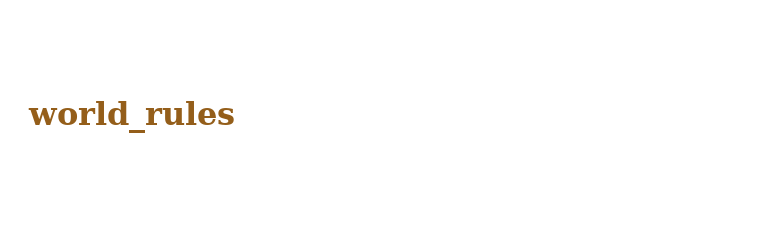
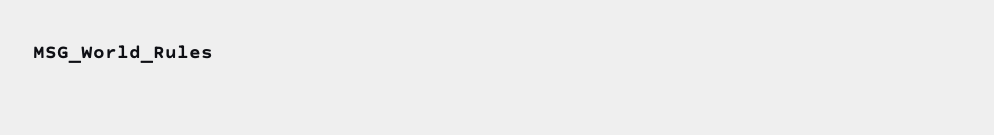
- world_rules
+ MSG_World_Rules

